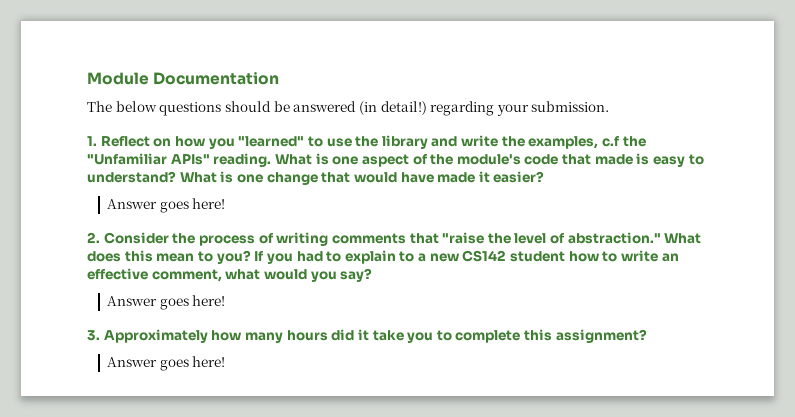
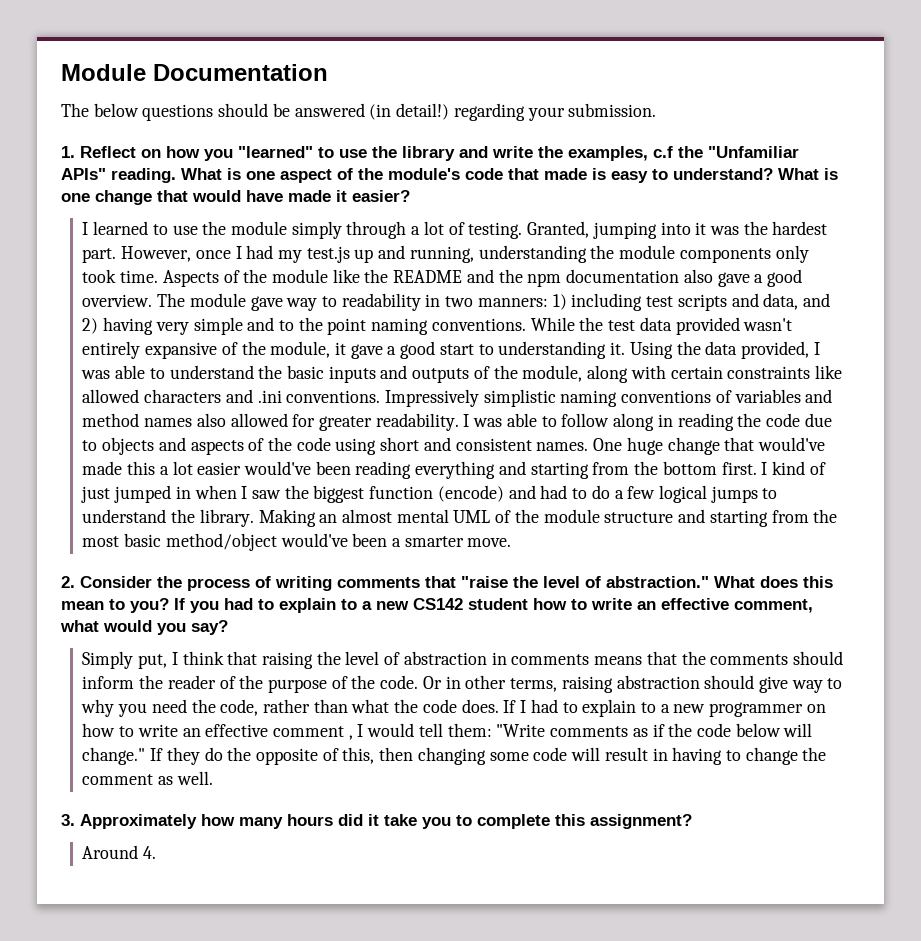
  What is one change that would have made it easier?
- Answer goes here!
+ I learned to use the module simply through a lot of testing. Granted, jumping into it was the hardest part. However, once I had my test.js up and running, understanding the module components only took time. Aspects of the module like the README and the npm documentation also gave a good overview. The module gave way to readability in two manners: 1) including test scripts and data, and 2) having very simple and to the point naming conventions. While the test data provided wasn't entirely expansive of the module, it gave a good start to understanding it. Using the data provided, I was able to understand the basic inputs and outputs of the module, along with certain constraints like allowed characters and .ini conventions. Impressively simplistic naming conventions of variables and method names also allowed for greater readability. I was able to follow along in reading the code due to objects and aspects of the code using short and consistent names. One huge change that would've made this a lot easier would've been reading everything and starting from the bottom first. I kind of just jumped in when I saw the biggest function (encode) and had to do a few logical jumps to understand the library. Making an almost mental UML of the module structure and starting from the most basic method/object would've been a smarter move.
  If you had to explain to a new CS142 student how to write an effective comment, what would you say?
- Answer goes here!
+ Simply put, I think that raising the level of abstraction in comments means that the comments should inform the reader of the purpose of the code. Or in other terms, raising abstraction should give way to why you need the code, rather than what the code does. If I had to explain to a new programmer on how to write an effective comment , I would tell them: "Write comments as if the code below will change." If they do the opposite of this, then changing some code will result in having to change the comment as well.
  3. Approximately how many hours did it take you to complete this assignment?
- Answer goes here!
+ Around 4.

